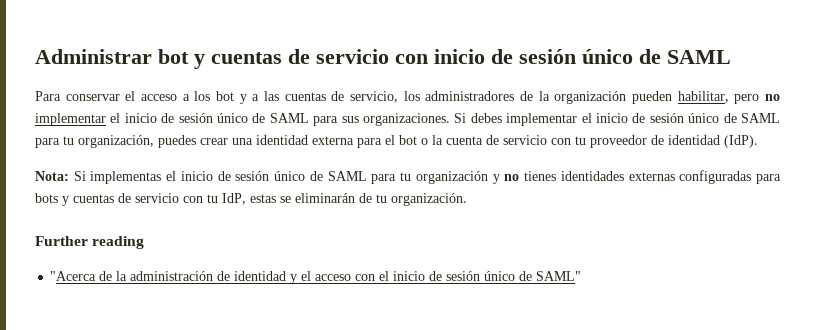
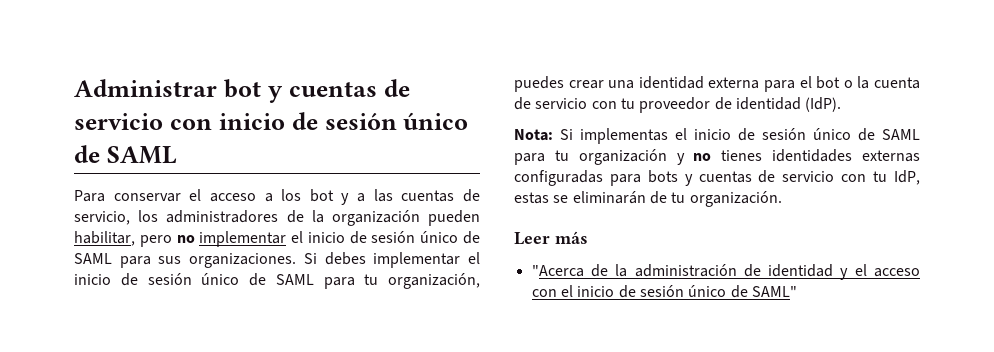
- Further reading
+ Leer más

